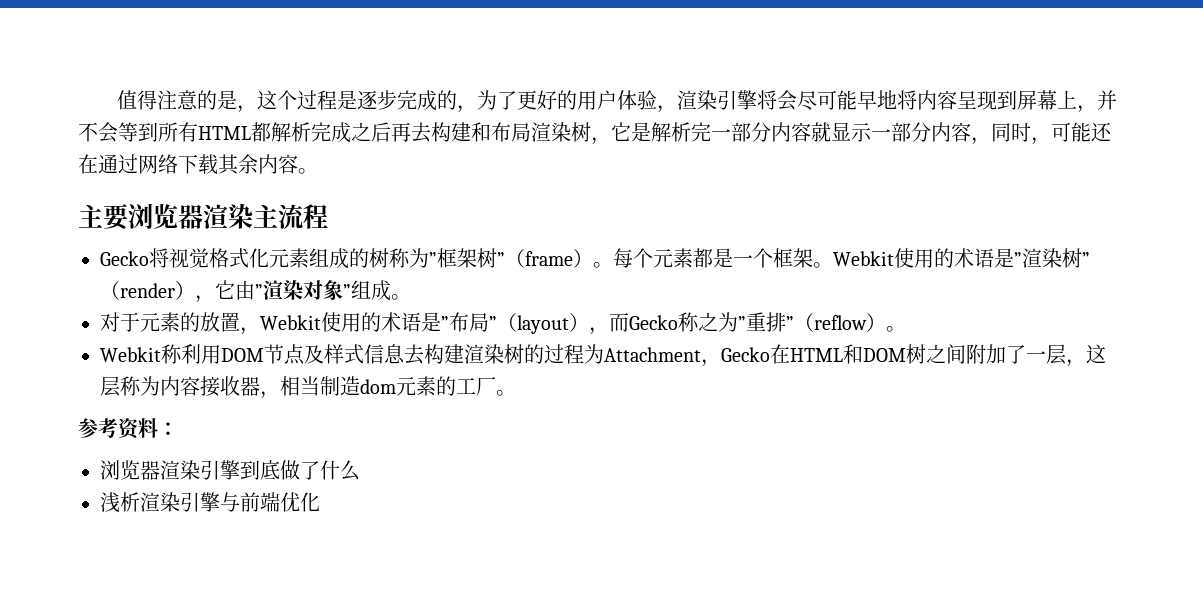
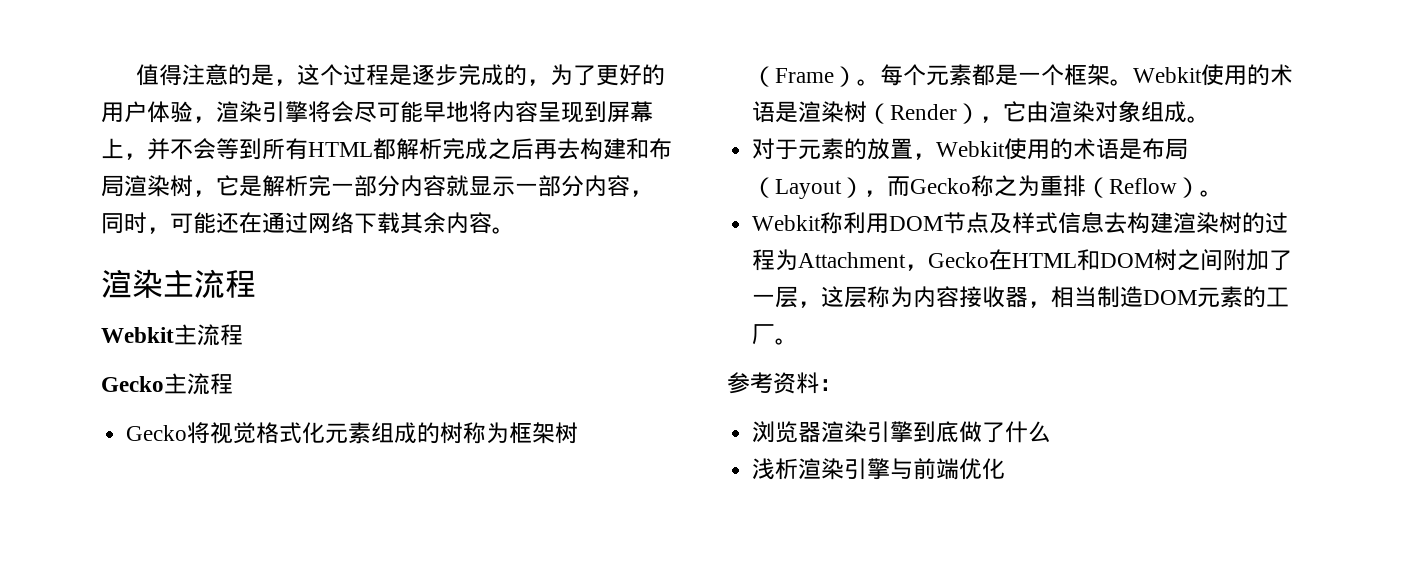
- 主要浏览器渲染主流程
+ 渲染主流程
+ Webkit主流程
+ Gecko主流程
- Gecko将视觉格式化元素组成的树称为”框架树”（frame）。
+ Gecko将视觉格式化元素组成的树称为框架树（Frame）。
- Webkit使用的术语是”渲染树”（render），它由”渲染对象”组成。
+ Webkit使用的术语是渲染树（Render），它由渲染对象组成。
- 对于元素的放置，Webkit使用的术语是”布局”（layout），而Gecko称之为”重排”（reflow）。
+ 对于元素的放置，Webkit使用的术语是布局（Layout），而Gecko称之为重排（Reflow）。
- Webkit称利用DOM节点及样式信息去构建渲染树的过程为Attachment，Gecko在HTML和DOM树之间附加了一层，这层称为内容接收器，相当制造dom元素的工厂。
+ Webkit称利用DOM节点及样式信息去构建渲染树的过程为Attachment，Gecko在HTML和DOM树之间附加了一层，这层称为内容接收器，相当制造DOM元素的工厂。

